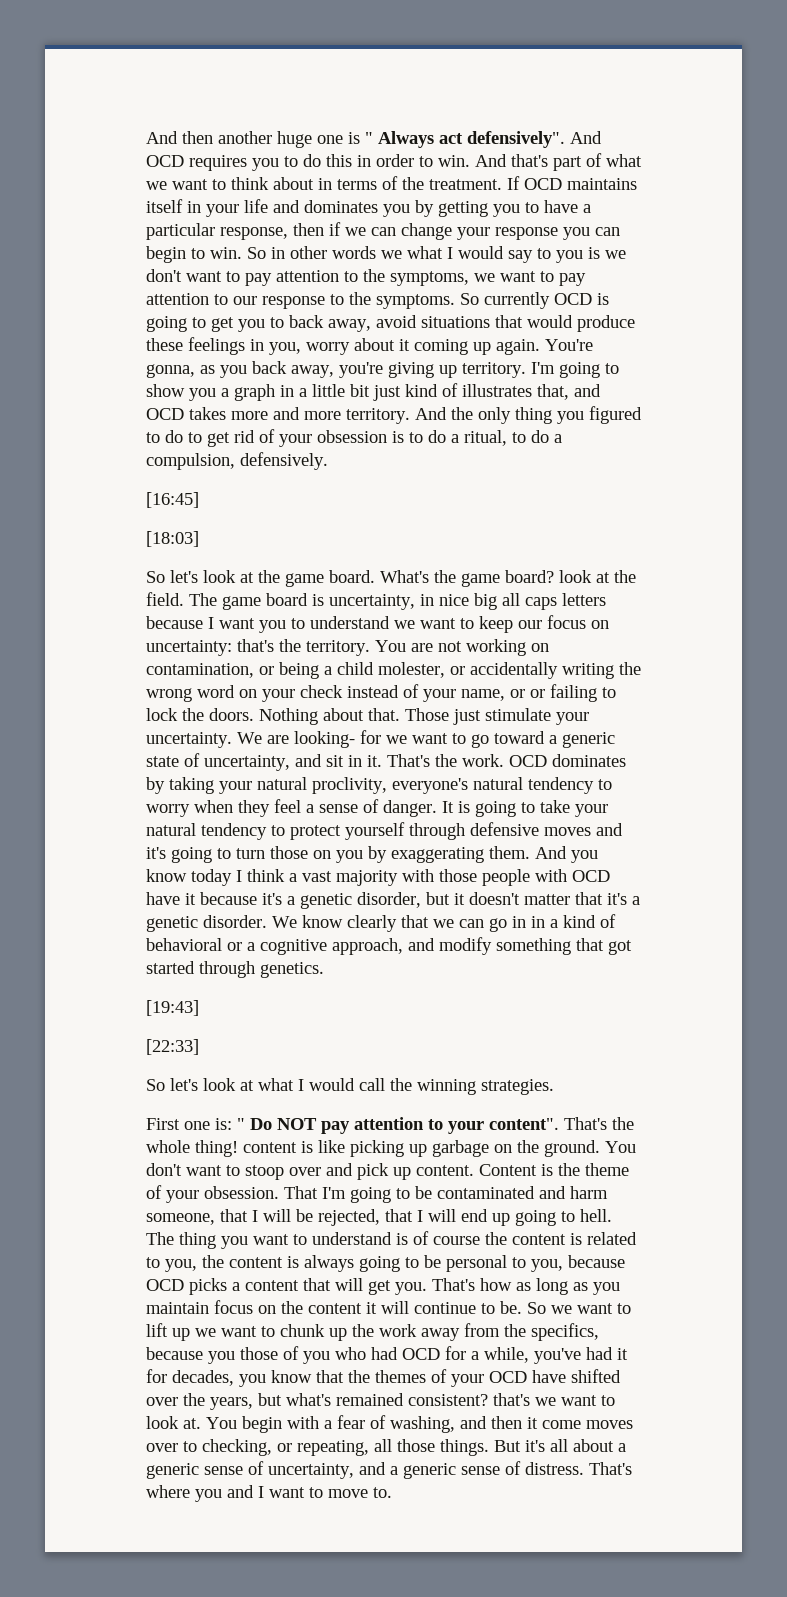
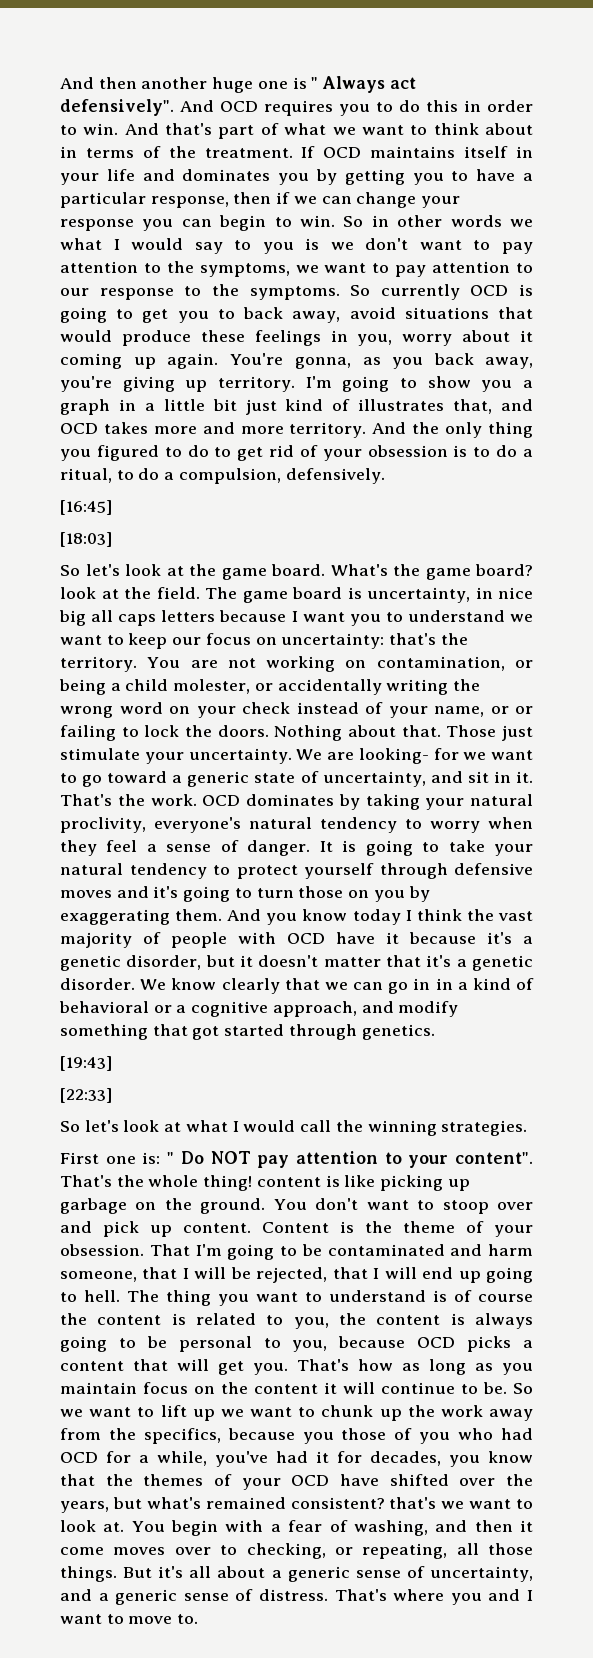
- And you know today I think a vast majority with those people with OCD have it because it's a genetic disorder, but it doesn't matter that it's a genetic disorder.
+ And you know today I think the vast majority of people with OCD have it because it's a genetic disorder, but it doesn't matter that it's a genetic disorder.

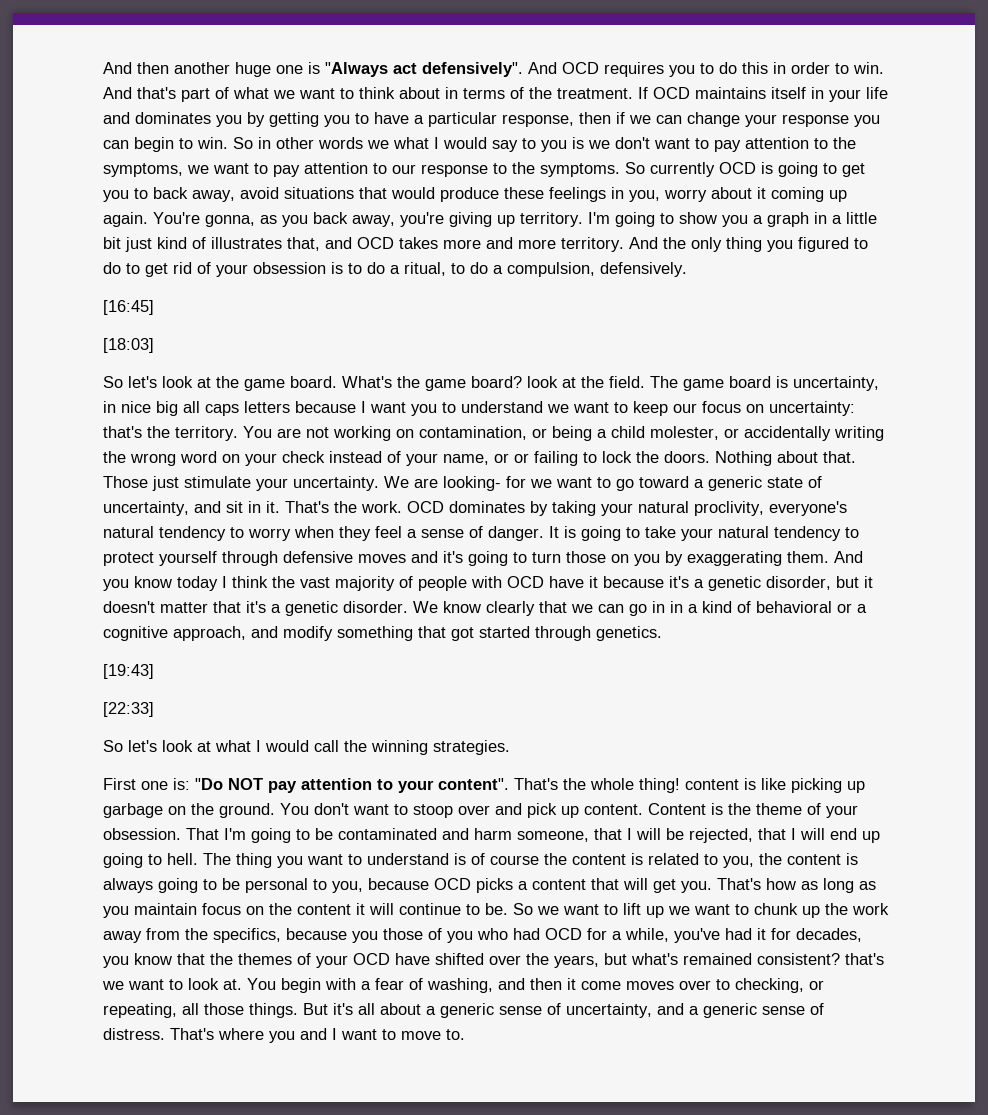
- And then another huge one is " Always act defensively".
+ And then another huge one is "Always act defensively".
- First one is: " Do NOT pay attention to your content".
+ First one is: "Do NOT pay attention to your content".

